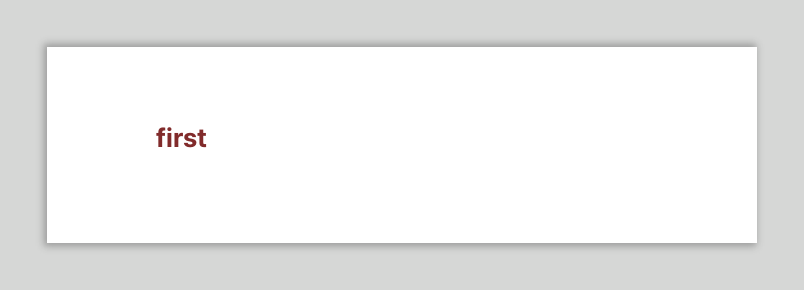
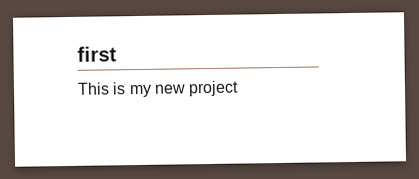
+ This is my new project

